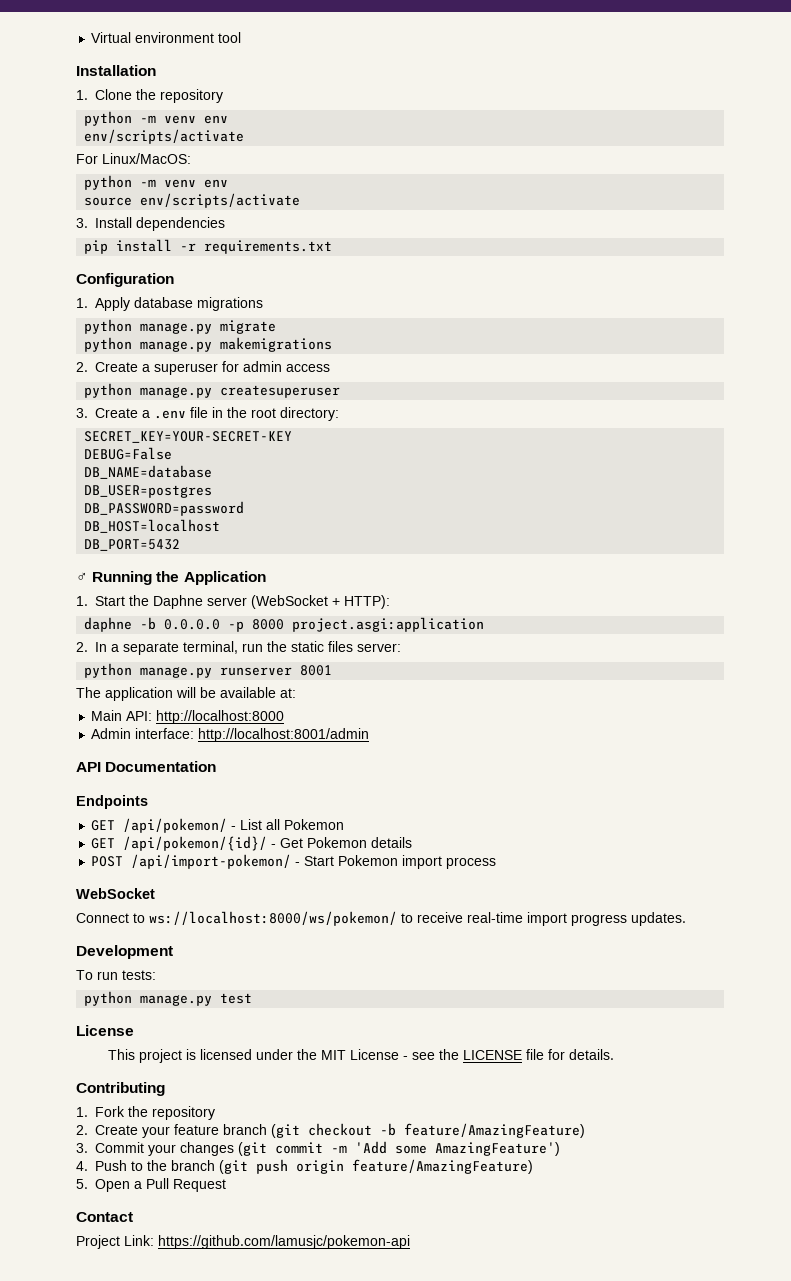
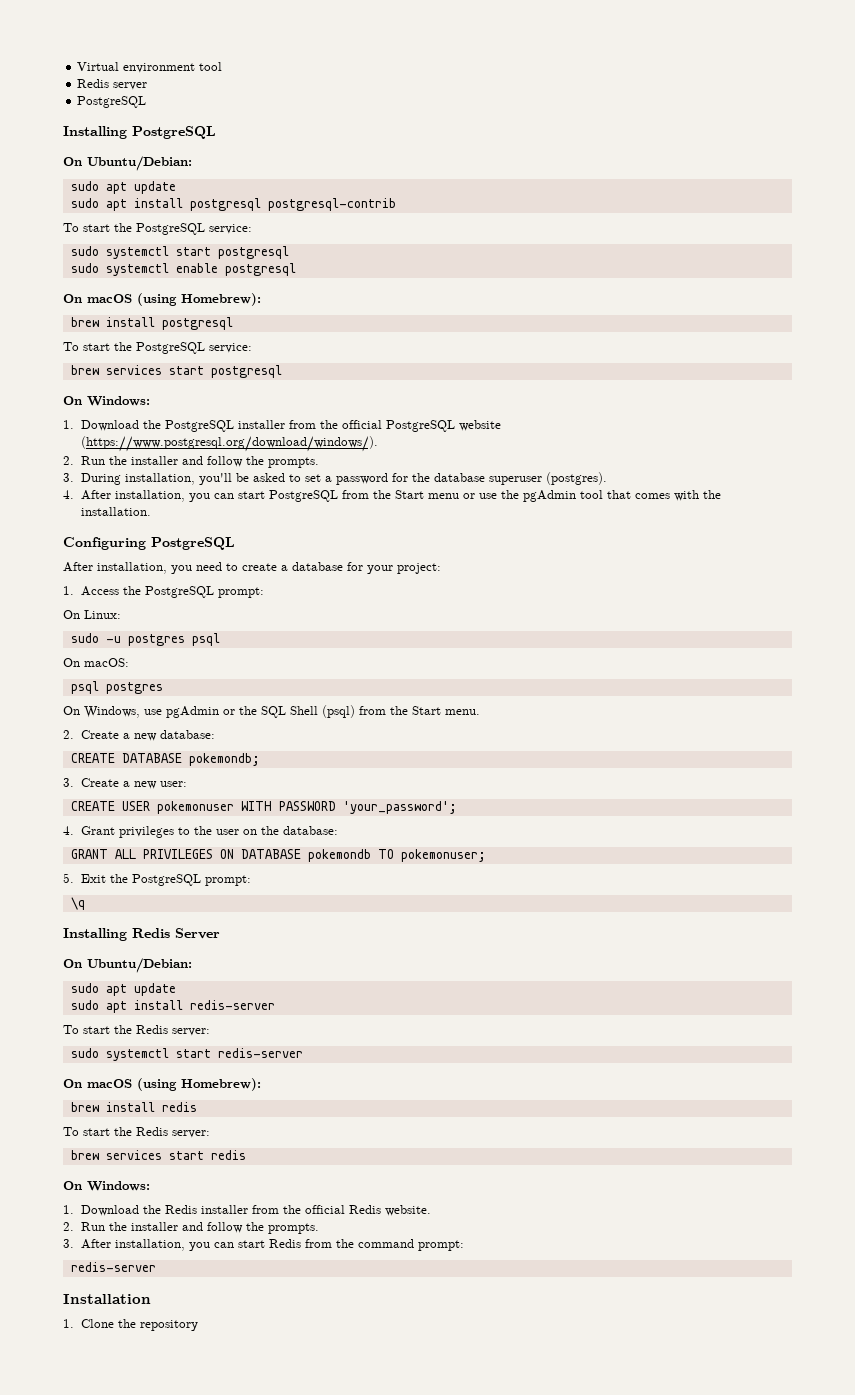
+ Redis server
+ PostgreSQL
+ Installing PostgreSQL
+ On Ubuntu/Debian:
+ sudo apt update
+ sudo apt install postgresql postgresql-contrib
+ To start the PostgreSQL service:
+ sudo systemctl start postgresql
+ sudo systemctl enable postgresql
+ On macOS (using Homebrew):
+ brew install postgresql
+ To start the PostgreSQL service:
+ brew services start postgresql
+ On Windows:
+ 1. Download the PostgreSQL installer from the official PostgreSQL website (https://www.postgresql.org/download/windows/).
+ 2. Run the installer and follow the prompts.
+ 3. During installation, you'll be asked to set a password for the database superuser (postgres).
+ 4. After installation, you can start PostgreSQL from the Start menu or use the pgAdmin tool that comes with the installation.
+ Configuring PostgreSQL
+ After installation, you need to create a database for your project:
+ 1. Access the PostgreSQL prompt:
+ On Linux:
+ sudo -u postgres psql
+ On macOS:
+ psql postgres
+ On Windows, use pgAdmin or the SQL Shell (psql) from the Start menu.
+ 2. Create a new database:
+ CREATE DATABASE pokemondb;
+ 3. Create a new user:
+ CREATE USER pokemonuser WITH PASSWORD 'your_password';
+ 4. Grant privileges to the user on the database:
+ GRANT ALL PRIVILEGES ON DATABASE pokemondb TO pokemonuser;
+ 5. Exit the PostgreSQL prompt:
+ \q
+ Installing Redis Server
+ On Ubuntu/Debian:
+ sudo apt update
+ sudo apt install redis-server
+ To start the Redis server:
+ sudo systemctl start redis-server
+ On macOS (using Homebrew):
+ brew install redis
+ To start the Redis server:
+ brew services start redis
+ On Windows:
+ 1. Download the Redis installer from the official Redis website.
+ 2. Run the installer and follow the prompts.
+ 3. After installation, you can start Redis from the command prompt:
+ redis-server
  1. Clone the repository
- python -m venv env
- env/scripts/activate
- For Linux/MacOS:
- python -m venv env
- source env/scripts/activate
- 3. Install dependencies
- pip install -r requirements.txt
- Configuration
- 1. Apply database migrations
- python manage.py migrate
- python manage.py makemigrations
- 2. Create a superuser for admin access
- python manage.py createsuperuser
- 3. Create a .env file in the root directory:
- SECRET_KEY=YOUR-SECRET-KEY
- DEBUG=False
- DB_NAME=database
- DB_USER=postgres
- DB_PASSWORD=password
- DB_HOST=localhost
- DB_PORT=5432
- ♂ Running the Application
- 1. Start the Daphne server (WebSocket + HTTP):
- daphne -b 0.0.0.0 -p 8000 project.asgi:application
- 2. In a separate terminal, run the static files server:
- python manage.py runserver 8001
- The application will be available at:
- Main API: http://localhost:8000
- Admin interface: http://localhost:8001/admin
- API Documentation
- Endpoints
- GET /api/pokemon/ - List all Pokemon
- GET /api/pokemon/{id}/ - Get Pokemon details
- POST /api/import-pokemon/ - Start Pokemon import process
- WebSocket
- Connect to ws://localhost:8000/ws/pokemon/ to receive real-time import progress updates.
- Development
- To run tests:
- python manage.py test
- License
- This project is licensed under the MIT License - see the LICENSE file for details.
- Contributing
- 1. Fork the repository
- 2. Create your feature branch (git checkout -b feature/AmazingFeature)
- 3. Commit your changes (git commit -m 'Add some AmazingFeature')
- 4. Push to the branch (git push origin feature/AmazingFeature)
- 5. Open a Pull Request
- Contact
- Project Link: https://github.com/lamusjc/pokemon-api

